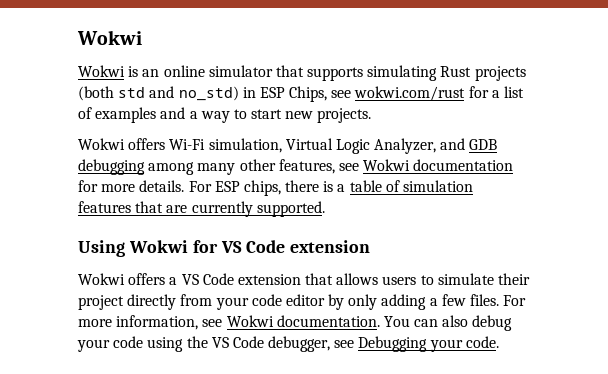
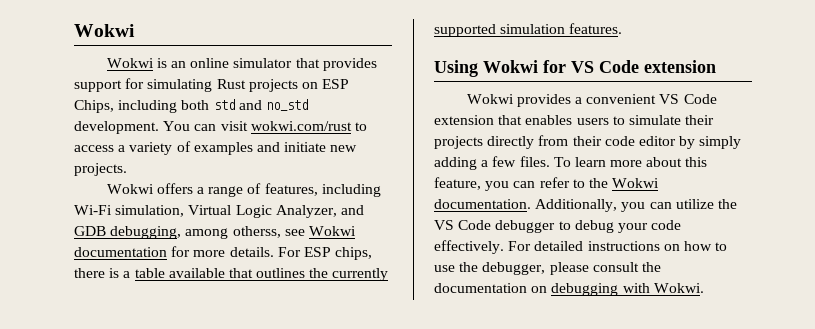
- Wokwi is an online simulator that supports simulating Rust projects (both std and no_std) in ESP Chips, see wokwi.com/rust for a list of examples and a way to start new projects.
+ Wokwi is an online simulator that provides support for simulating Rust projects on ESP Chips, including both std and no_std development. You can visit wokwi.com/rust to access a variety of examples and initiate new projects.
- Wokwi offers Wi-Fi simulation, Virtual Logic Analyzer, and GDB debugging among many other features, see Wokwi documentation for more details.
+ Wokwi offers a range of features, including Wi-Fi simulation, Virtual Logic Analyzer, and GDB debugging, among otherss, see Wokwi documentation for more details.
- For ESP chips, there is a table of simulation features that are currently supported.
+ For ESP chips, there is a table available that outlines the currently supported simulation features.
- Wokwi offers a VS Code extension that allows users to simulate their project directly from your code editor by only adding a few files.
+ Wokwi provides a convenient VS Code extension that enables users to simulate their projects directly from their code editor by simply adding a few files.
- For more information, see Wokwi documentation. You can also debug your code using the VS Code debugger, see Debugging your code.
+ To learn more about this feature, you can refer to the Wokwi documentation. Additionally, you can utilize the VS Code debugger to debug your code effectively. For detailed instructions on how to use the debugger, please consult the documentation on debugging with Wokwi.

